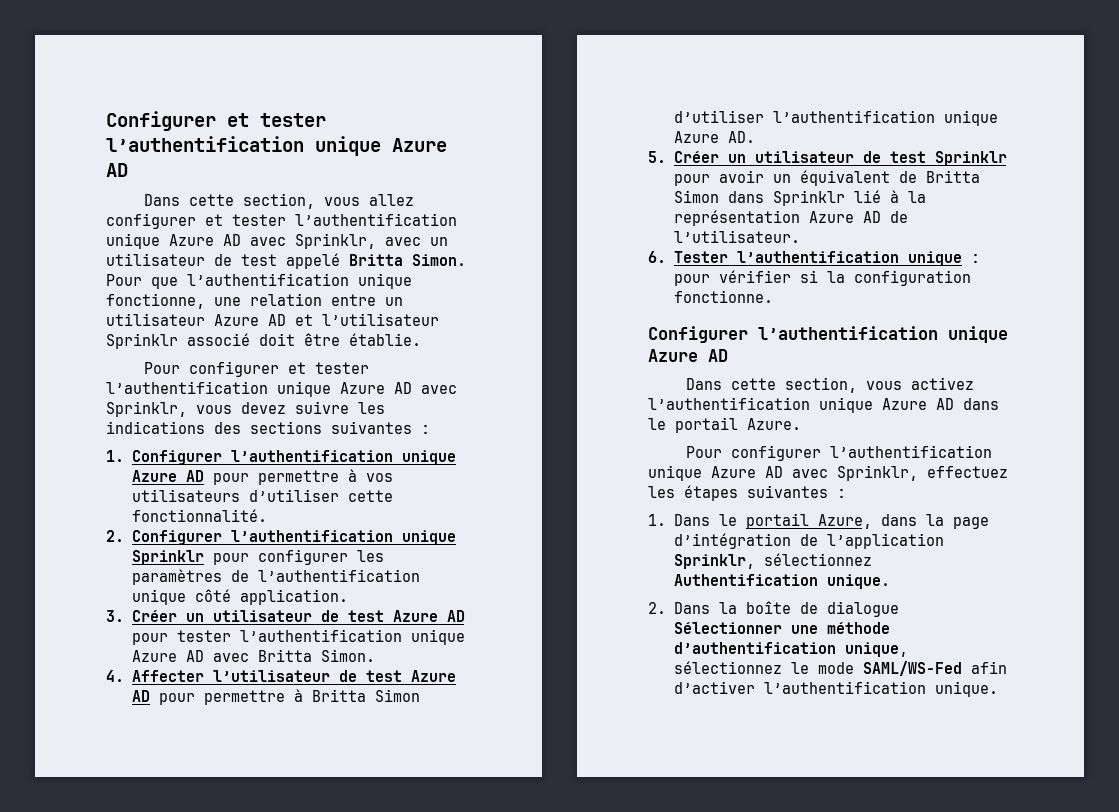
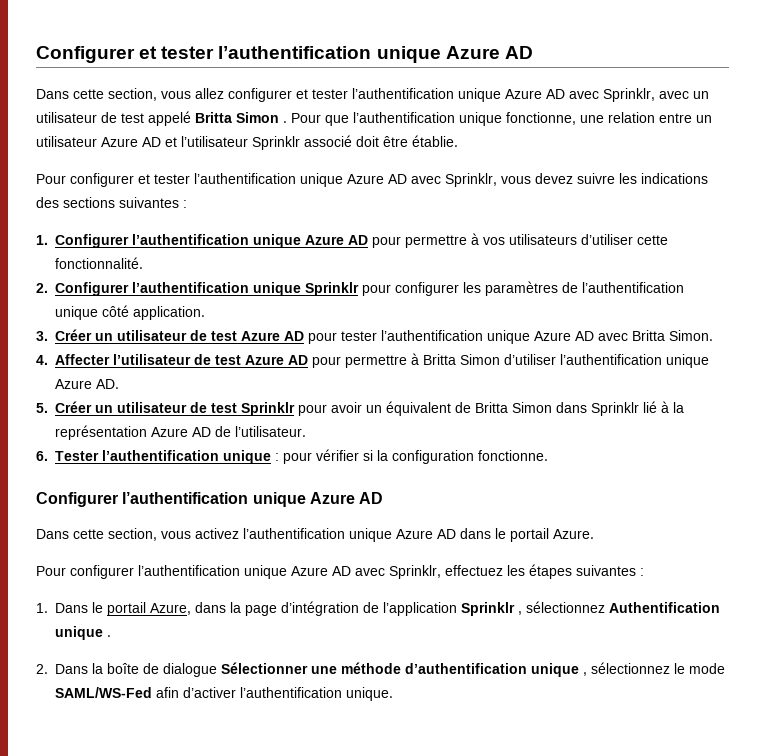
- Dans cette section, vous allez configurer et tester l’authentification unique Azure AD avec Sprinklr, avec un utilisateur de test appelé Britta Simon.
+ Dans cette section, vous allez configurer et tester l’authentification unique Azure AD avec Sprinklr, avec un utilisateur de test appelé Britta Simon .
- 1. Dans le portail Azure, dans la page d’intégration de l’application Sprinklr, sélectionnez Authentification unique.
+ 1. Dans le portail Azure, dans la page d’intégration de l’application Sprinklr , sélectionnez Authentification unique .
- 2. Dans la boîte de dialogue Sélectionner une méthode d’authentification unique, sélectionnez le mode SAML/WS-Fed afin d’activer l’authentification unique.
+ 2. Dans la boîte de dialogue Sélectionner une méthode d’authentification unique , sélectionnez le mode SAML/WS-Fed afin d’activer l’authentification unique.

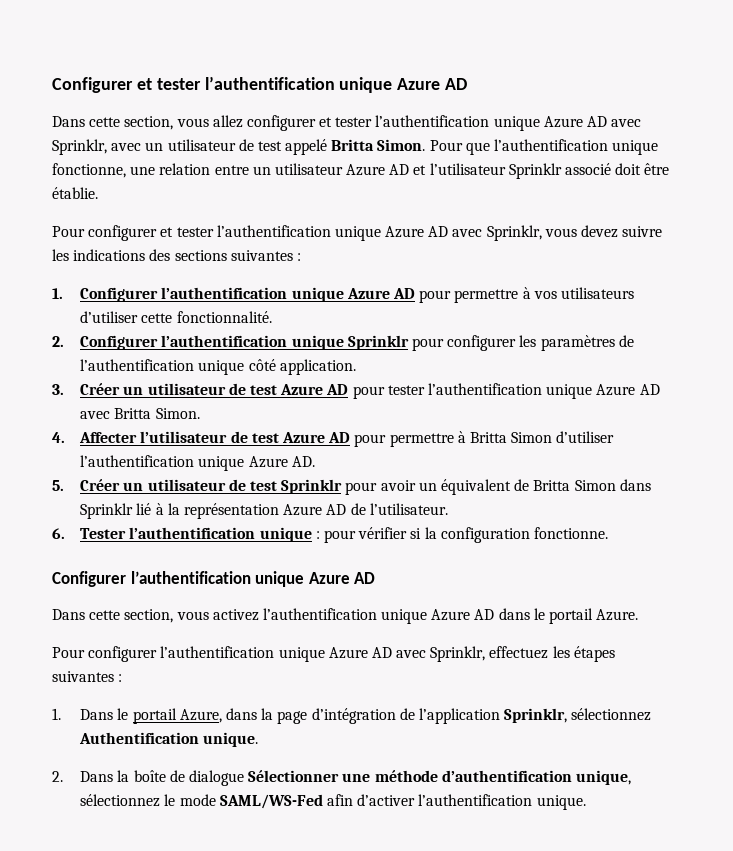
- Dans cette section, vous allez configurer et tester l’authentification unique Azure AD avec Sprinklr, avec un utilisateur de test appelé Britta Simon .
+ Dans cette section, vous allez configurer et tester l’authentification unique Azure AD avec Sprinklr, avec un utilisateur de test appelé Britta Simon.
- 1. Dans le portail Azure, dans la page d’intégration de l’application Sprinklr , sélectionnez Authentification unique .
+ 1. Dans le portail Azure, dans la page d’intégration de l’application Sprinklr, sélectionnez Authentification unique.
- 2. Dans la boîte de dialogue Sélectionner une méthode d’authentification unique , sélectionnez le mode SAML/WS-Fed afin d’activer l’authentification unique.
+ 2. Dans la boîte de dialogue Sélectionner une méthode d’authentification unique, sélectionnez le mode SAML/WS-Fed afin d’activer l’authentification unique.

